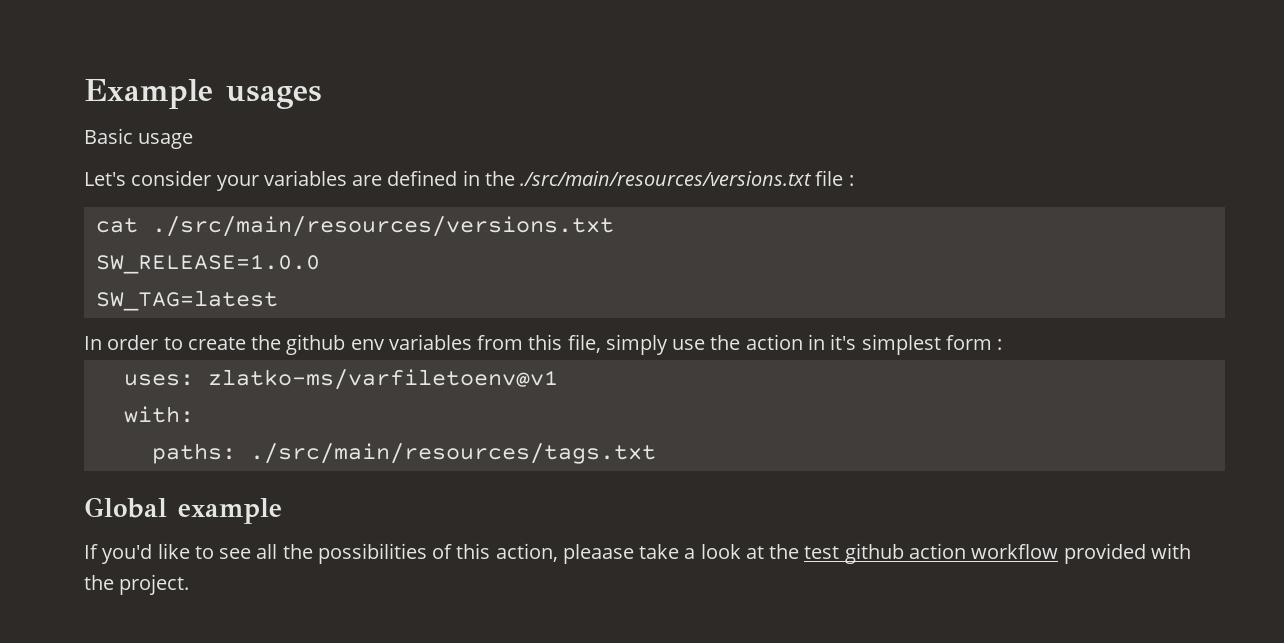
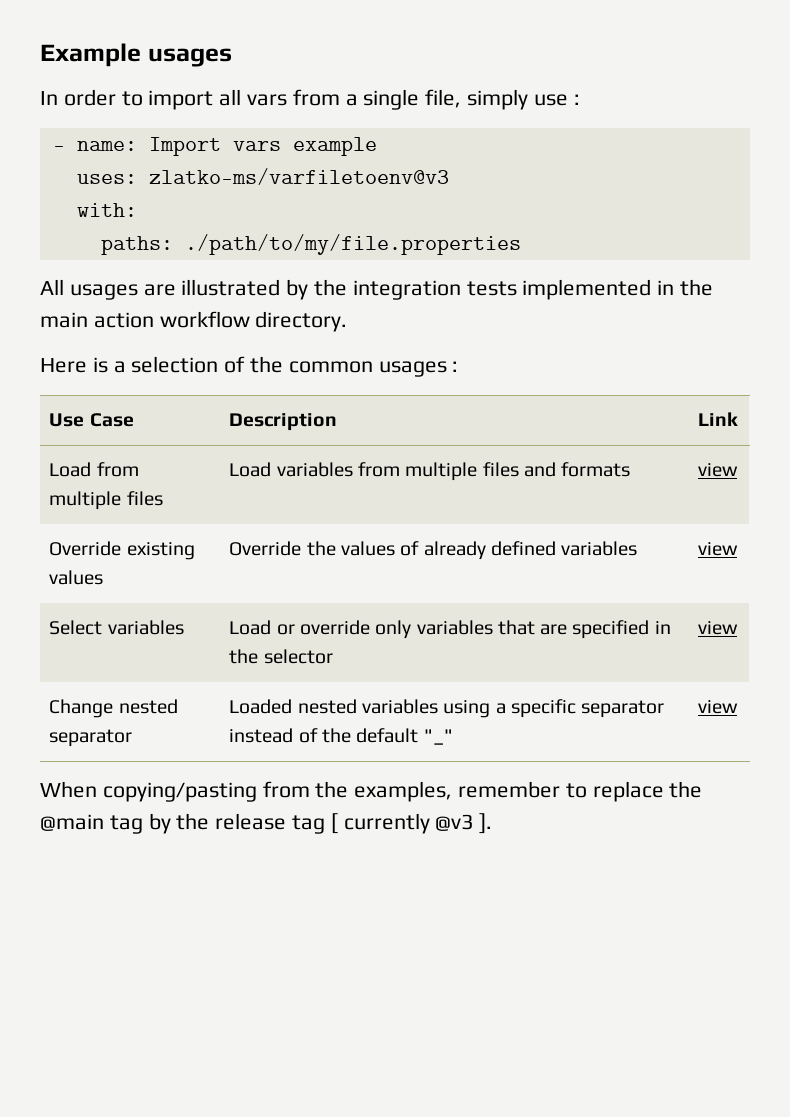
- Basic usage
- Let's consider your variables are defined in the ./src/main/resources/versions.txt file :
- cat ./src/main/resources/versions.txt
- SW_RELEASE=1.0.0
- SW_TAG=latest
- In order to create the github env variables from this file, simply use the action in it's simplest form :
+ In order to import all vars from a single file, simply use :
+ - name: Import vars example
- uses: zlatko-ms/varfiletoenv@v1
+ uses: zlatko-ms/varfiletoenv@v3
- paths: ./src/main/resources/tags.txt
- Global example
- If you'd like to see all the possibilities of this action, pleaase take a look at the test github action workflow provided with the project.
+ paths: ./path/to/my/file.properties
+ All usages are illustrated by the integration tests implemented in the main action workflow directory.
+ Here is a selection of the common usages :
+ Use Case | Description | Link
+ Load from multiple files | Load variables from multiple files and formats | view
+ Override existing values | Override the values of already defined variables | view
+ Select variables | Load or override only variables that are specified in the selector | view
+ Change nested separator | Loaded nested variables using a specific separator instead of the default "_" | view
+ When copying/pasting from the examples, remember to replace the @main tag by the release tag [ currently @v3 ].

